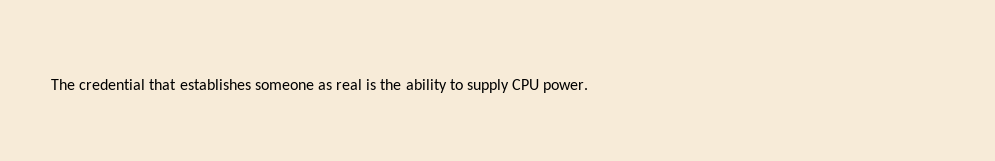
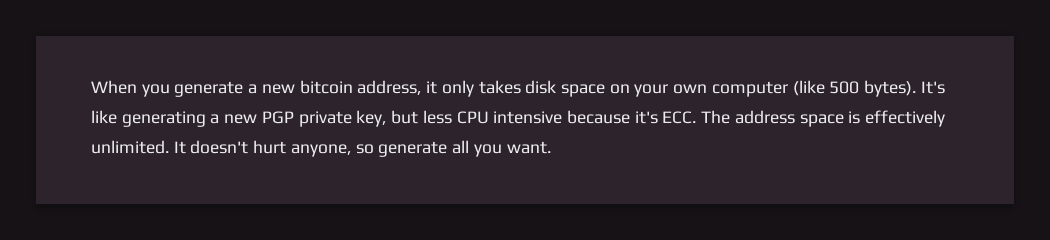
- The credential that establishes someone as real is the ability to supply CPU power.
+ When you generate a new bitcoin address, it only takes disk space on your own computer (like 500 bytes). It's like generating a new PGP private key, but less CPU intensive because it's ECC. The address space is effectively unlimited. It doesn't hurt anyone, so generate all you want.

